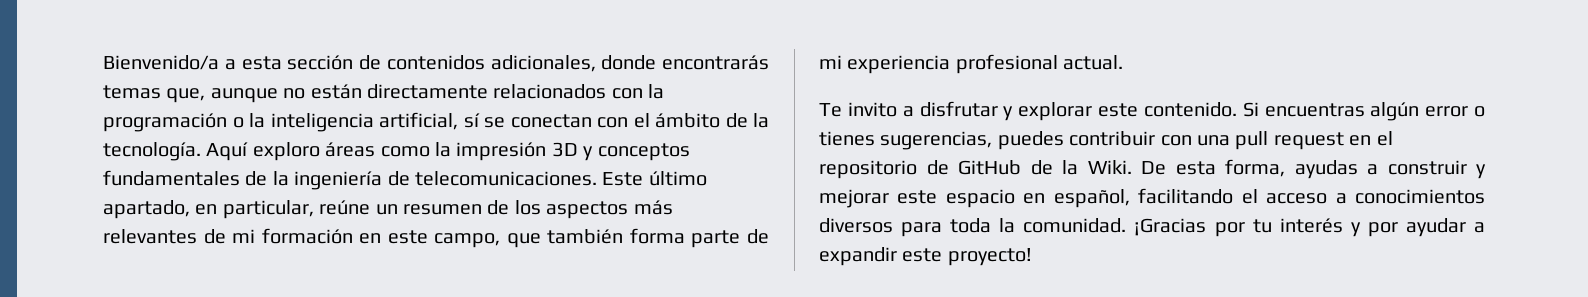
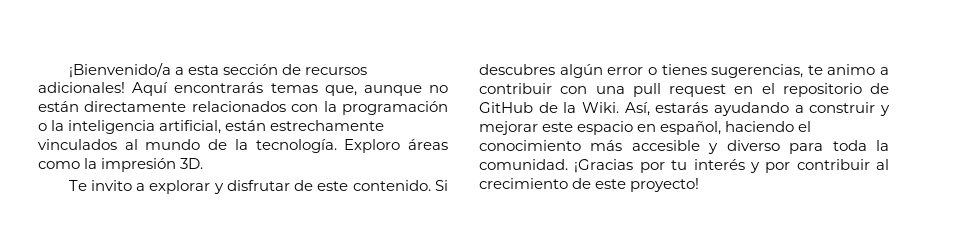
- Bienvenido/a a esta sección de contenidos adicionales, donde encontrarás temas que, aunque no están directamente relacionados con la programación o la inteligencia artificial, sí se conectan con el ámbito de la tecnología.
+ ¡Bienvenido/a a esta sección de recursos adicionales! Aquí encontrarás temas que, aunque no están directamente relacionados con la programación o la inteligencia artificial, están estrechamente vinculados al mundo de la tecnología.
- Aquí exploro áreas como la impresión 3D y conceptos fundamentales de la ingeniería de telecomunicaciones. Este último apartado, en particular, reúne un resumen de los aspectos más relevantes de mi formación en este campo, que también forma parte de mi experiencia profesional actual.
+ Exploro áreas como la impresión 3D.
- Te invito a disfrutar y explorar este contenido.
+ Te invito a explorar y disfrutar de este contenido.
- Si encuentras algún error o tienes sugerencias, puedes contribuir con una pull request en el repositorio de GitHub de la Wiki.
+ Si descubres algún error o tienes sugerencias, te animo a contribuir con una pull request en el repositorio de GitHub de la Wiki.
- De esta forma, ayudas a construir y mejorar este espacio en español, facilitando el acceso a conocimientos diversos para toda la comunidad.
+ Así, estarás ayudando a construir y mejorar este espacio en español, haciendo el conocimiento más accesible y diverso para toda la comunidad.
- ¡Gracias por tu interés y por ayudar a expandir este proyecto!
+ ¡Gracias por tu interés y por contribuir al crecimiento de este proyecto!

